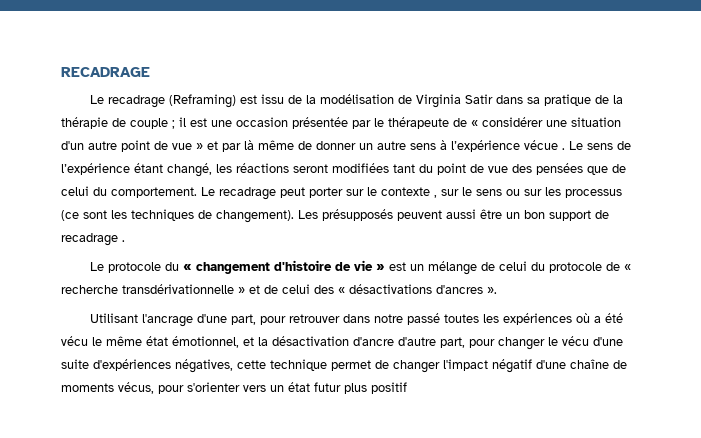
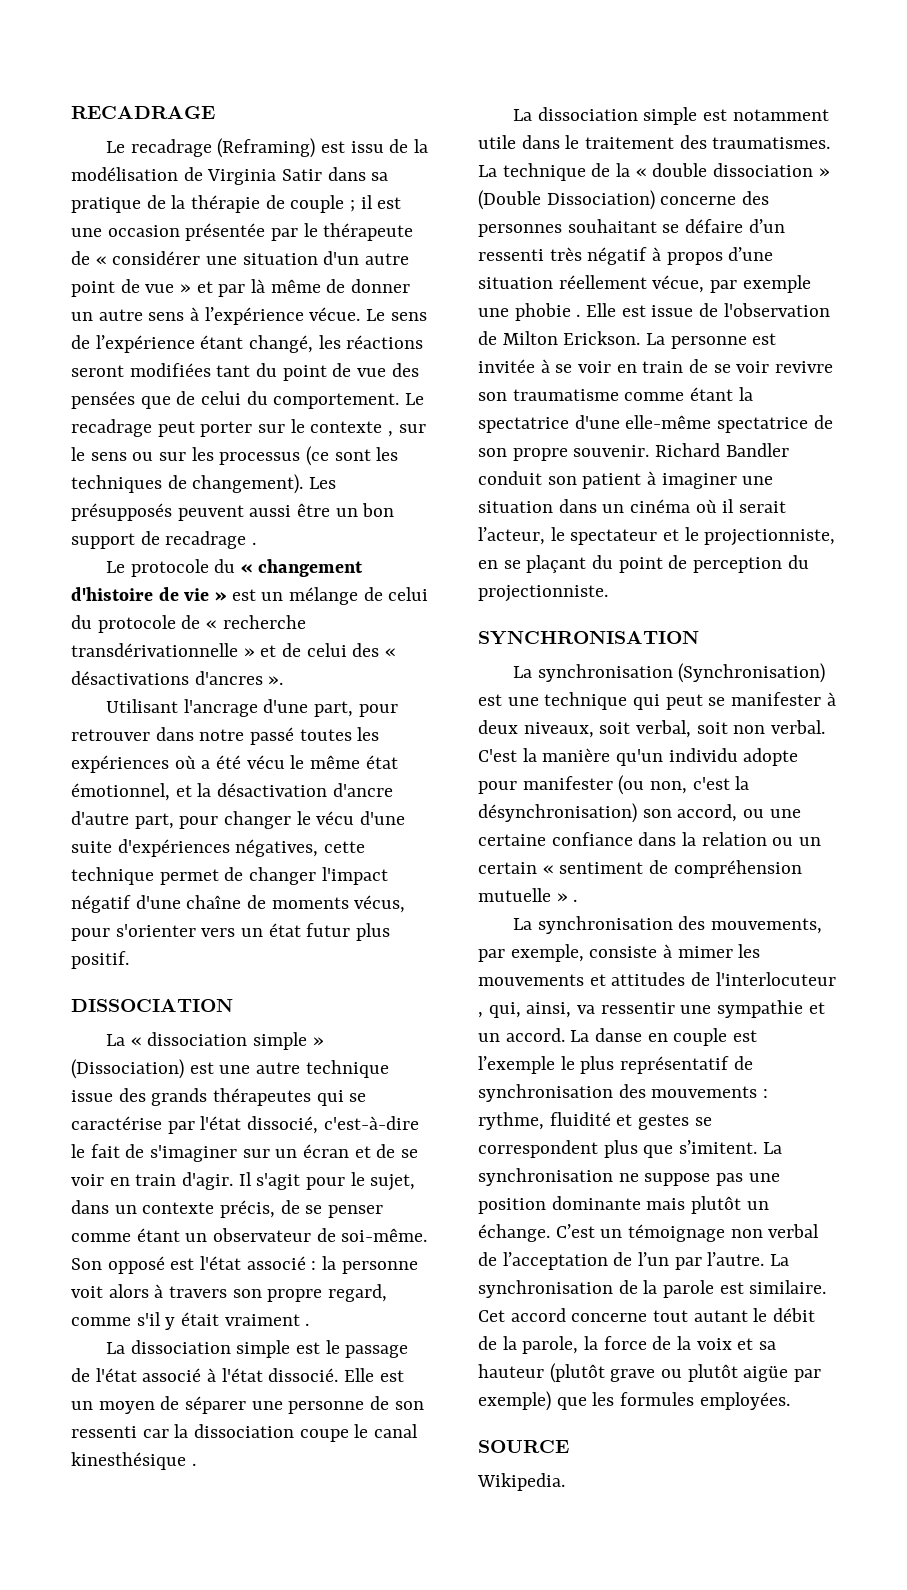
- Le recadrage (Reframing) est issu de la modélisation de Virginia Satir dans sa pratique de la thérapie de couple ; il est une occasion présentée par le thérapeute de « considérer une situation d'un autre point de vue » et par là même de donner un autre sens à l’expérience vécue .
+ Le recadrage (Reframing) est issu de la modélisation de Virginia Satir dans sa pratique de la thérapie de couple ; il est une occasion présentée par le thérapeute de « considérer une situation d'un autre point de vue » et par là même de donner un autre sens à l’expérience vécue.
- Utilisant l'ancrage d'une part, pour retrouver dans notre passé toutes les expériences où a été vécu le même état émotionnel, et la désactivation d'ancre d'autre part, pour changer le vécu d'une suite d'expériences négatives, cette technique permet de changer l'impact négatif d'une chaîne de moments vécus, pour s'orienter vers un état futur plus positif
+ Utilisant l'ancrage d'une part, pour retrouver dans notre passé toutes les expériences où a été vécu le même état émotionnel, et la désactivation d'ancre d'autre part, pour changer le vécu d'une suite d'expériences négatives, cette technique permet de changer l'impact négatif d'une chaîne de moments vécus, pour s'orienter vers un état futur plus positif.
+ DISSOCIATION
+ La « dissociation simple » (Dissociation) est une autre technique issue des grands thérapeutes qui se caractérise par l'état dissocié, c'est-à-dire le fait de s'imaginer sur un écran et de se voir en train d'agir. Il s'agit pour le sujet, dans un contexte précis, de se penser comme étant un observateur de soi-même. Son opposé est l'état associé : la personne voit alors à travers son propre regard, comme s'il y était vraiment .
+ La dissociation simple est le passage de l'état associé à l'état dissocié. Elle est un moyen de séparer une personne de son ressenti car la dissociation coupe le canal kinesthésique .
+ La dissociation simple est notamment utile dans le traitement des traumatismes. La technique de la « double dissociation » (Double Dissociation) concerne des personnes souhaitant se défaire d’un ressenti très négatif à propos d’une situation réellement vécue, par exemple une phobie . Elle est issue de l'observation de Milton Erickson. La personne est invitée à se voir en train de se voir revivre son traumatisme comme étant la spectatrice d'une elle-même spectatrice de son propre souvenir. Richard Bandler conduit son patient à imaginer une situation dans un cinéma où il serait l’acteur, le spectateur et le projectionniste, en se plaçant du point de perception du projectionniste.
+ SYNCHRONISATION
+ La synchronisation (Synchronisation) est une technique qui peut se manifester à deux niveaux, soit verbal, soit non verbal. C'est la manière qu'un individu adopte pour manifester (ou non, c'est la désynchronisation) son accord, ou une certaine confiance dans la relation ou un certain « sentiment de compréhension mutuelle » .
+ La synchronisation des mouvements, par exemple, consiste à mimer les mouvements et attitudes de l'interlocuteur , qui, ainsi, va ressentir une sympathie et un accord. La danse en couple est l’exemple le plus représentatif de synchronisation des mouvements : rythme, fluidité et gestes se correspondent plus que s’imitent. La synchronisation ne suppose pas une position dominante mais plutôt un échange. C’est un témoignage non verbal de l’acceptation de l’un par l’autre. La synchronisation de la parole est similaire. Cet accord concerne tout autant le débit de la parole, la force de la voix et sa hauteur (plutôt grave ou plutôt aigüe par exemple) que les formules employées.
+ SOURCE
+ Wikipedia.

